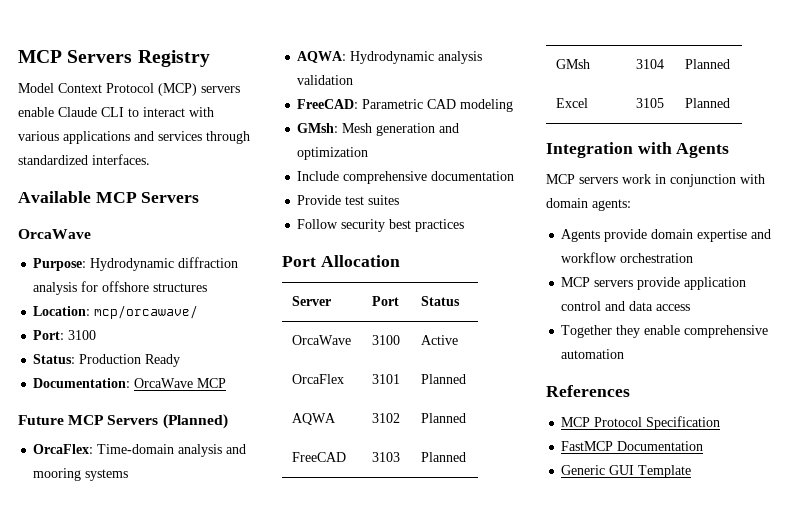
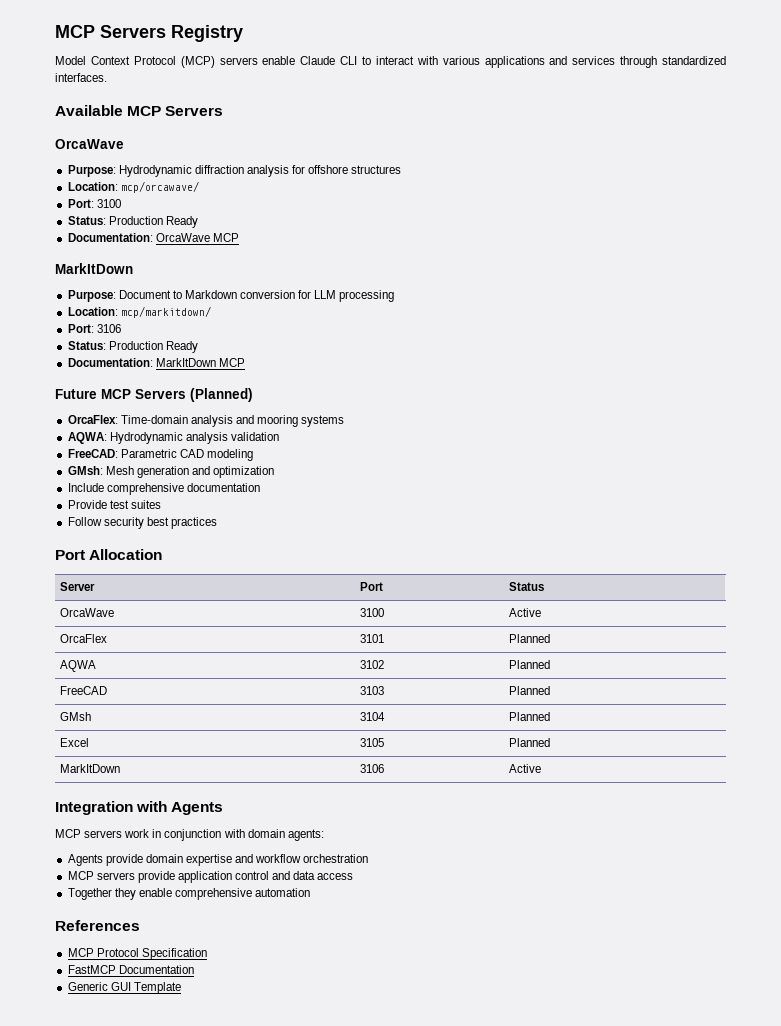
  Documentation: OrcaWave MCP
+ MarkItDown
+ Purpose: Document to Markdown conversion for LLM processing
+ Location: mcp/markitdown/
+ Port: 3106
+ Status: Production Ready
+ Documentation: MarkItDown MCP
+ MarkItDown | 3106 | Active

